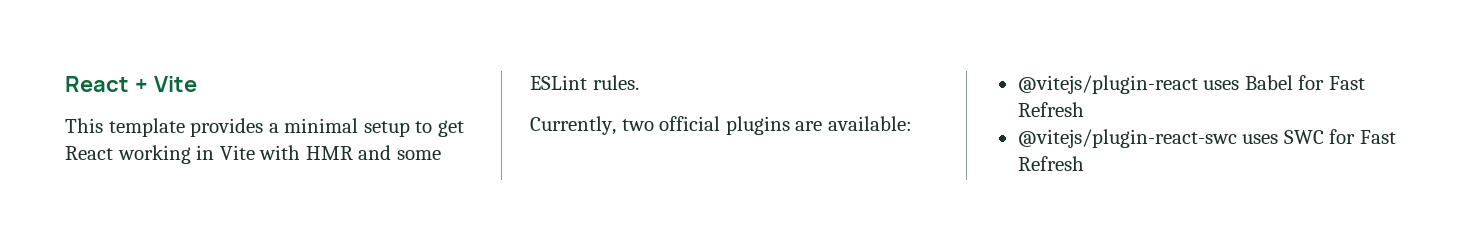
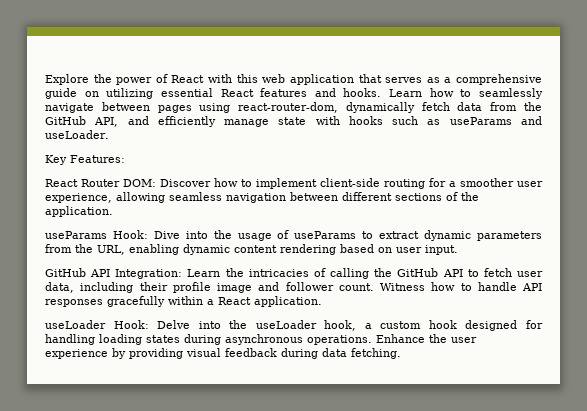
- React + Vite
- This template provides a minimal setup to get React working in Vite with HMR and some ESLint rules.
- Currently, two official plugins are available:
- @vitejs/plugin-react uses Babel for Fast Refresh
- @vitejs/plugin-react-swc uses SWC for Fast Refresh
+ Explore the power of React with this web application that serves as a comprehensive guide on utilizing essential React features and hooks. Learn how to seamlessly navigate between pages using react-router-dom, dynamically fetch data from the GitHub API, and efficiently manage state with hooks such as useParams and useLoader.
+ Key Features:
+ React Router DOM: Discover how to implement client-side routing for a smoother user experience, allowing seamless navigation between different sections of the application.
+ useParams Hook: Dive into the usage of useParams to extract dynamic parameters from the URL, enabling dynamic content rendering based on user input.
+ GitHub API Integration: Learn the intricacies of calling the GitHub API to fetch user data, including their profile image and follower count. Witness how to handle API responses gracefully within a React application.
+ useLoader Hook: Delve into the useLoader hook, a custom hook designed for handling loading states during asynchronous operations. Enhance the user experience by providing visual feedback during data fetching.

